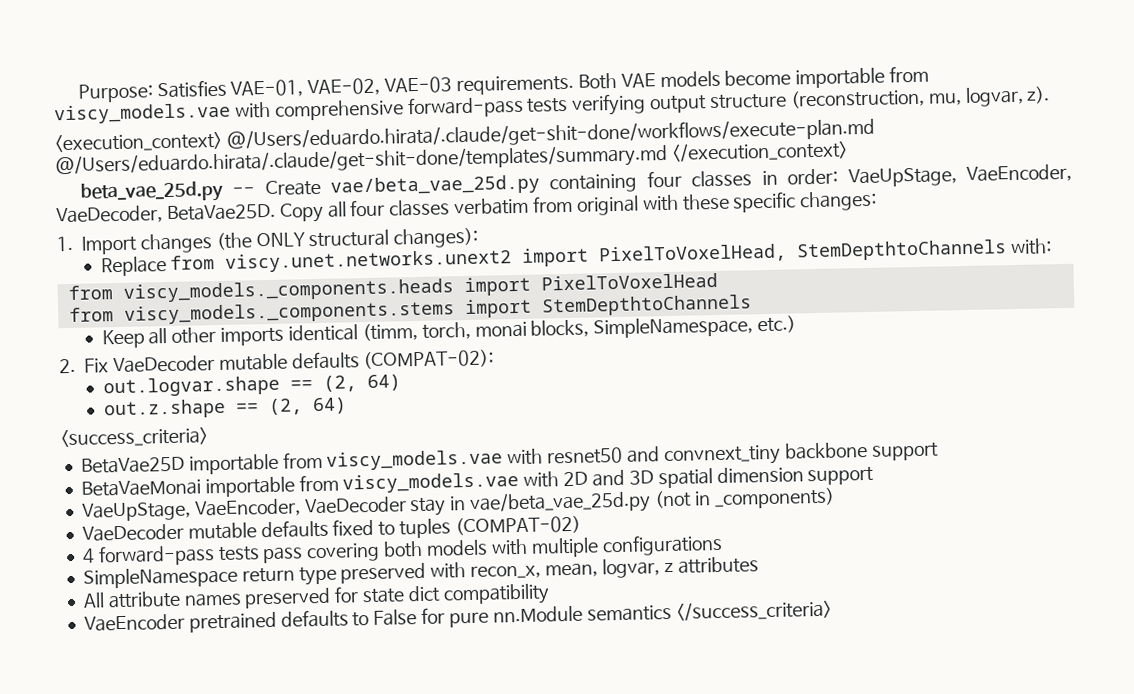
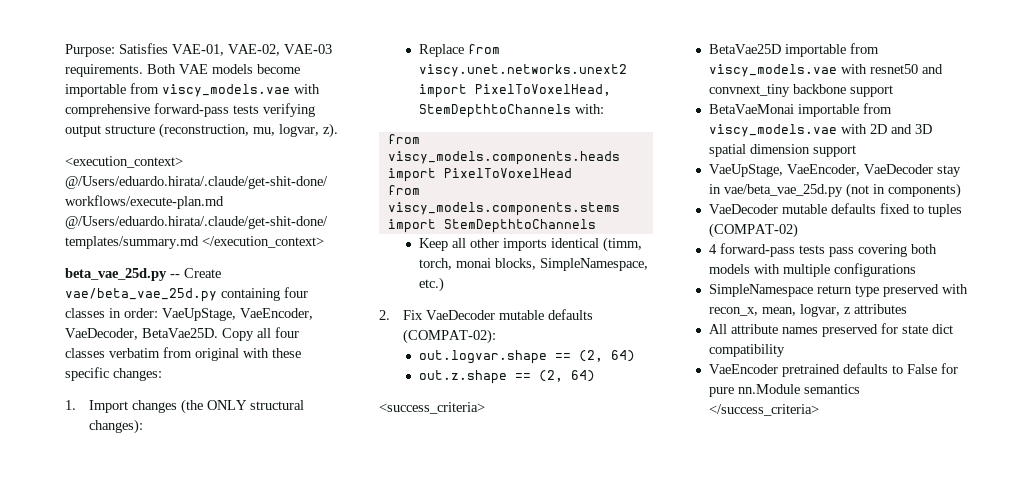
- from viscy_models._components.heads import PixelToVoxelHead
+ from viscy_models.components.heads import PixelToVoxelHead
- from viscy_models._components.stems import StemDepthtoChannels
+ from viscy_models.components.stems import StemDepthtoChannels
- VaeUpStage, VaeEncoder, VaeDecoder stay in vae/beta_vae_25d.py (not in _components)
+ VaeUpStage, VaeEncoder, VaeDecoder stay in vae/beta_vae_25d.py (not in components)

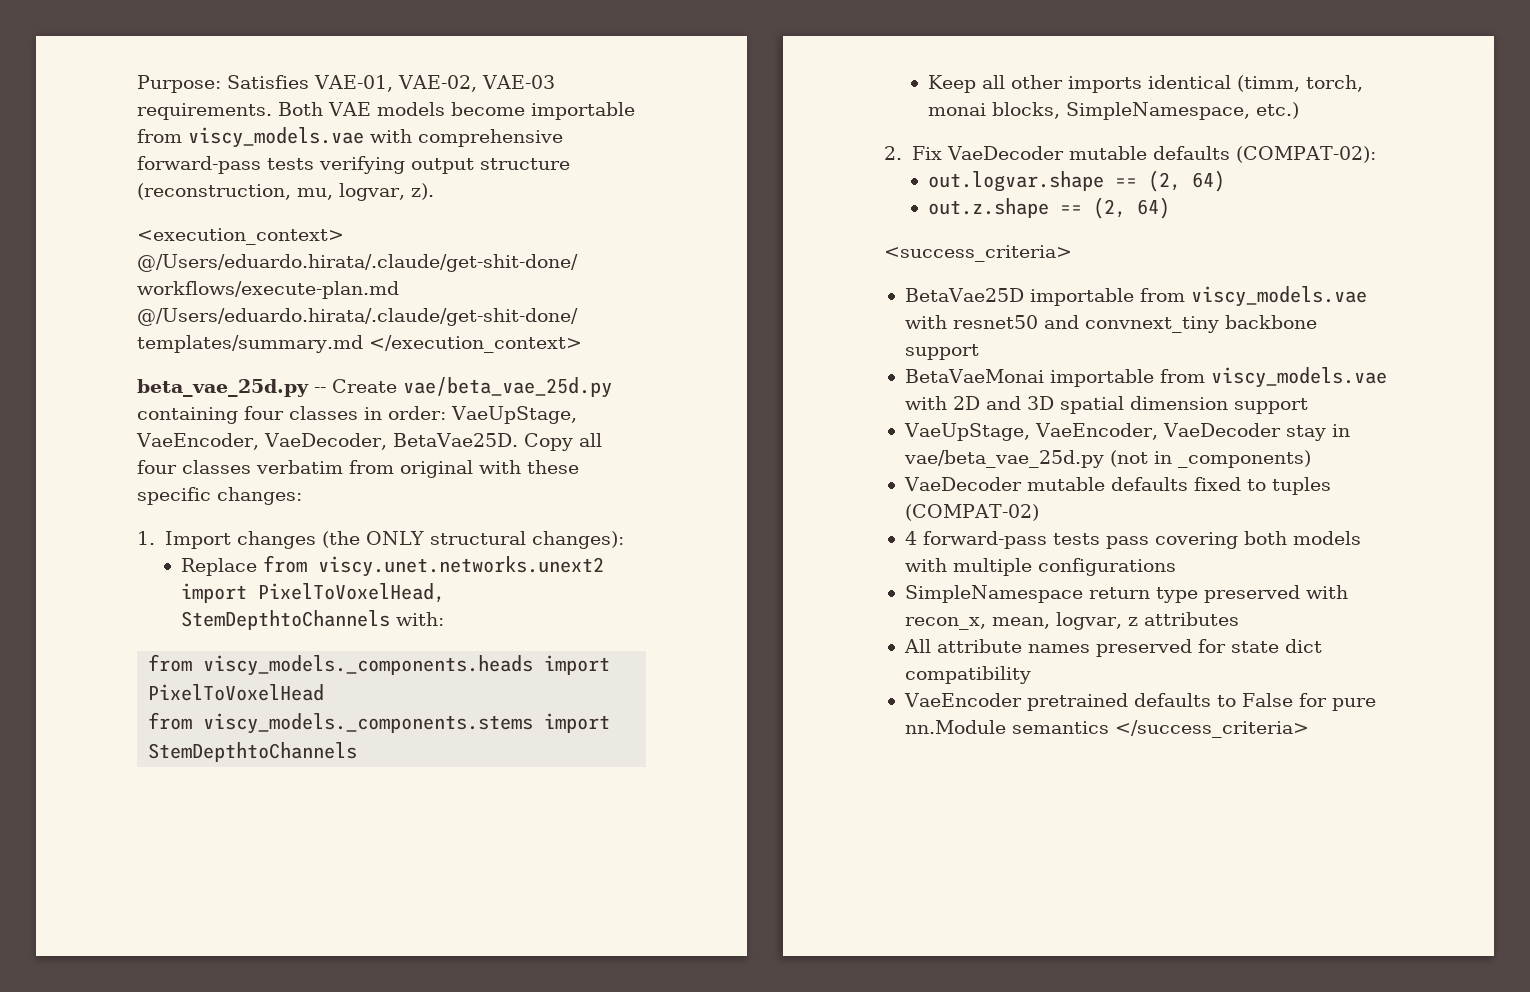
- from viscy_models.components.heads import PixelToVoxelHead
+ from viscy_models._components.heads import PixelToVoxelHead
- from viscy_models.components.stems import StemDepthtoChannels
+ from viscy_models._components.stems import StemDepthtoChannels
- VaeUpStage, VaeEncoder, VaeDecoder stay in vae/beta_vae_25d.py (not in components)
+ VaeUpStage, VaeEncoder, VaeDecoder stay in vae/beta_vae_25d.py (not in _components)

